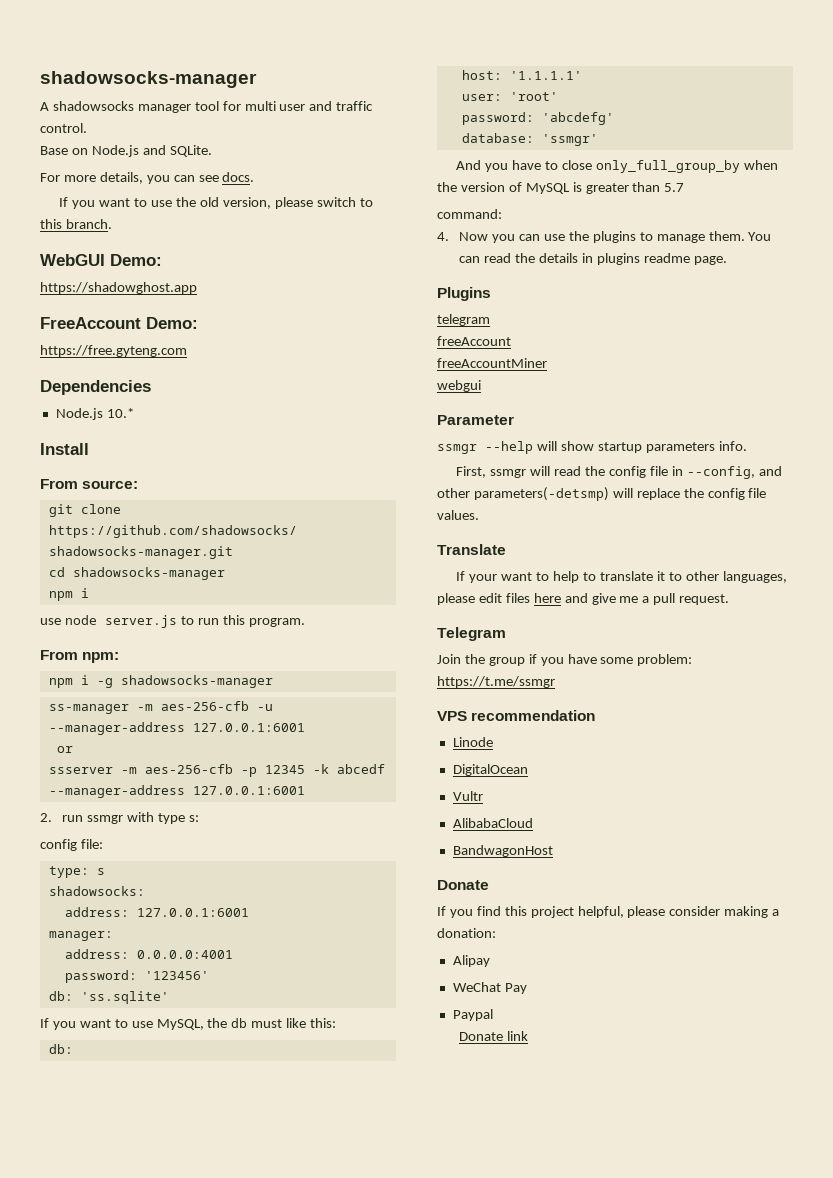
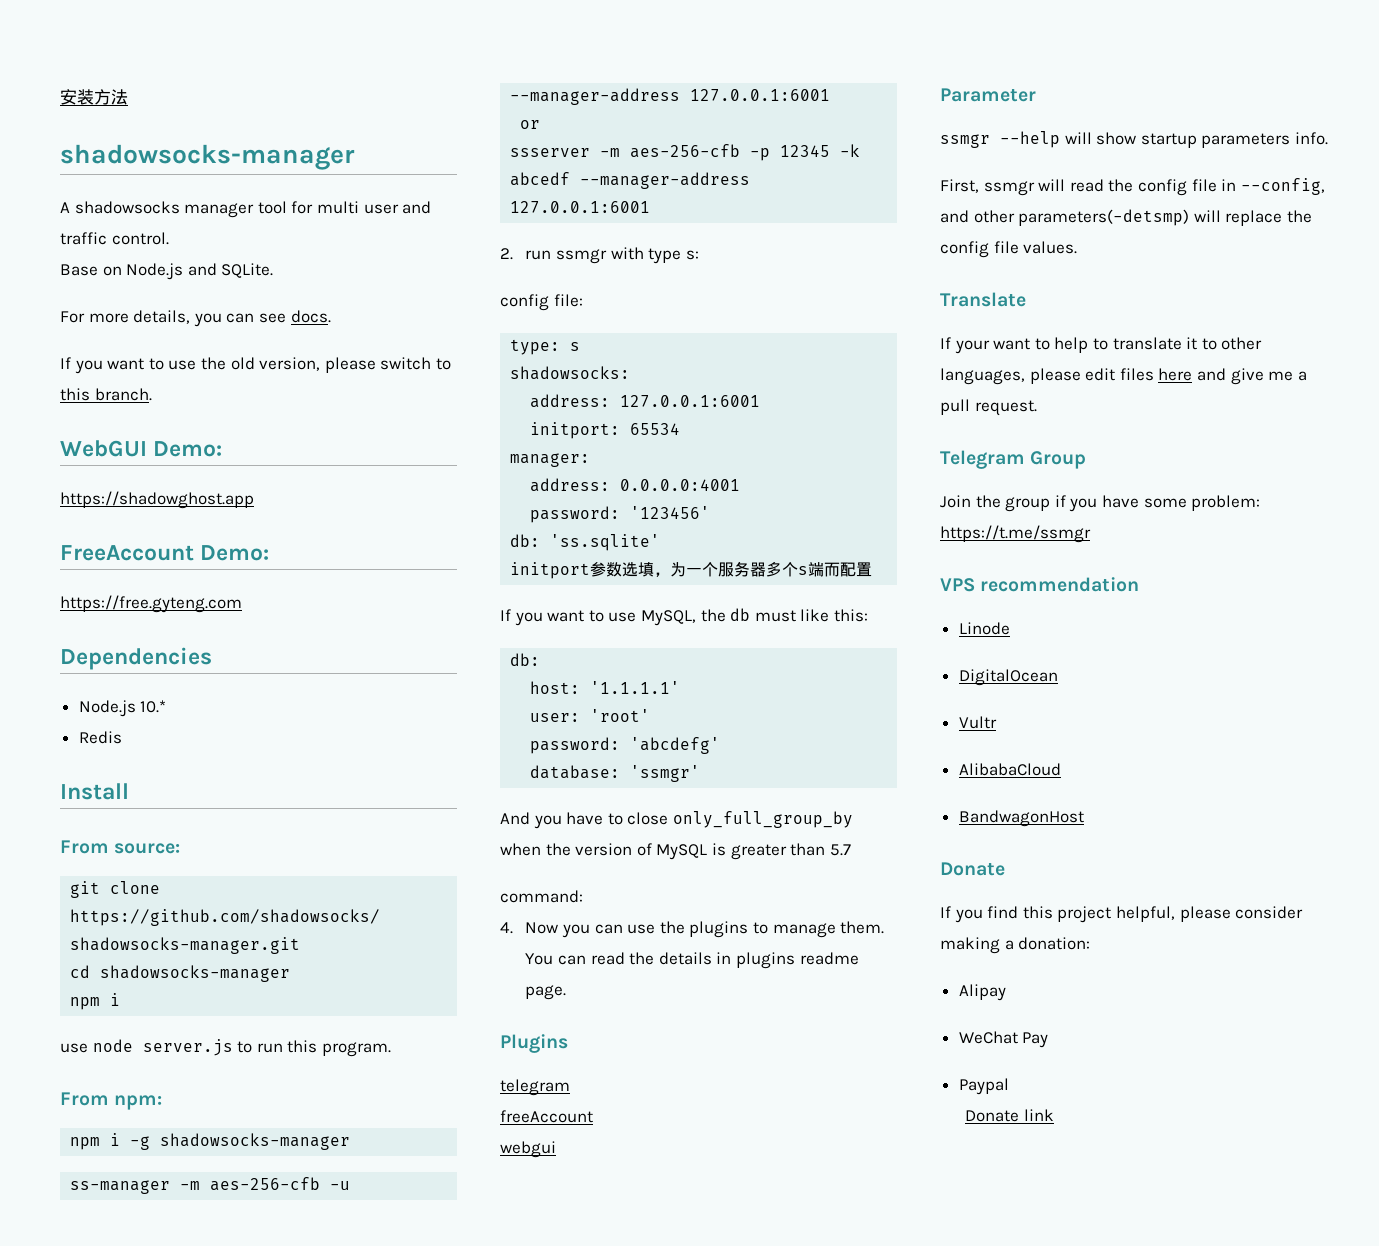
+ 安装方法
+ Redis
+ initport: 65534
+ initport参数选填，为一个服务器多个s端而配置
- freeAccountMiner
- Telegram
+ Telegram Group

